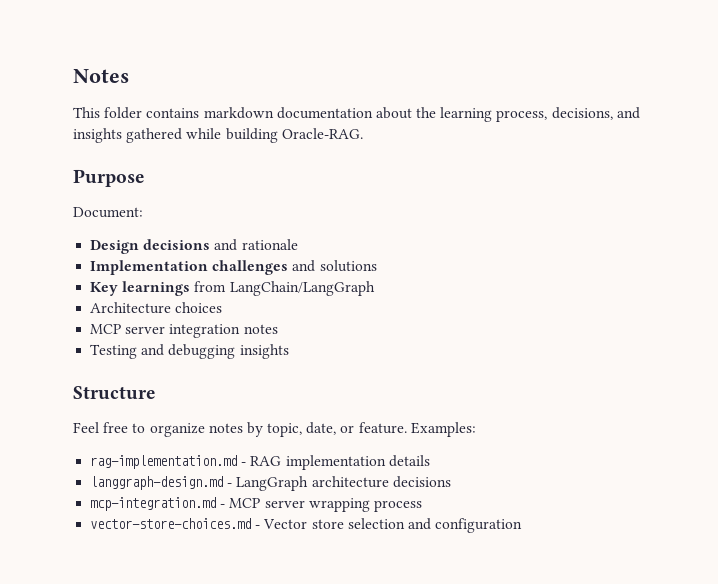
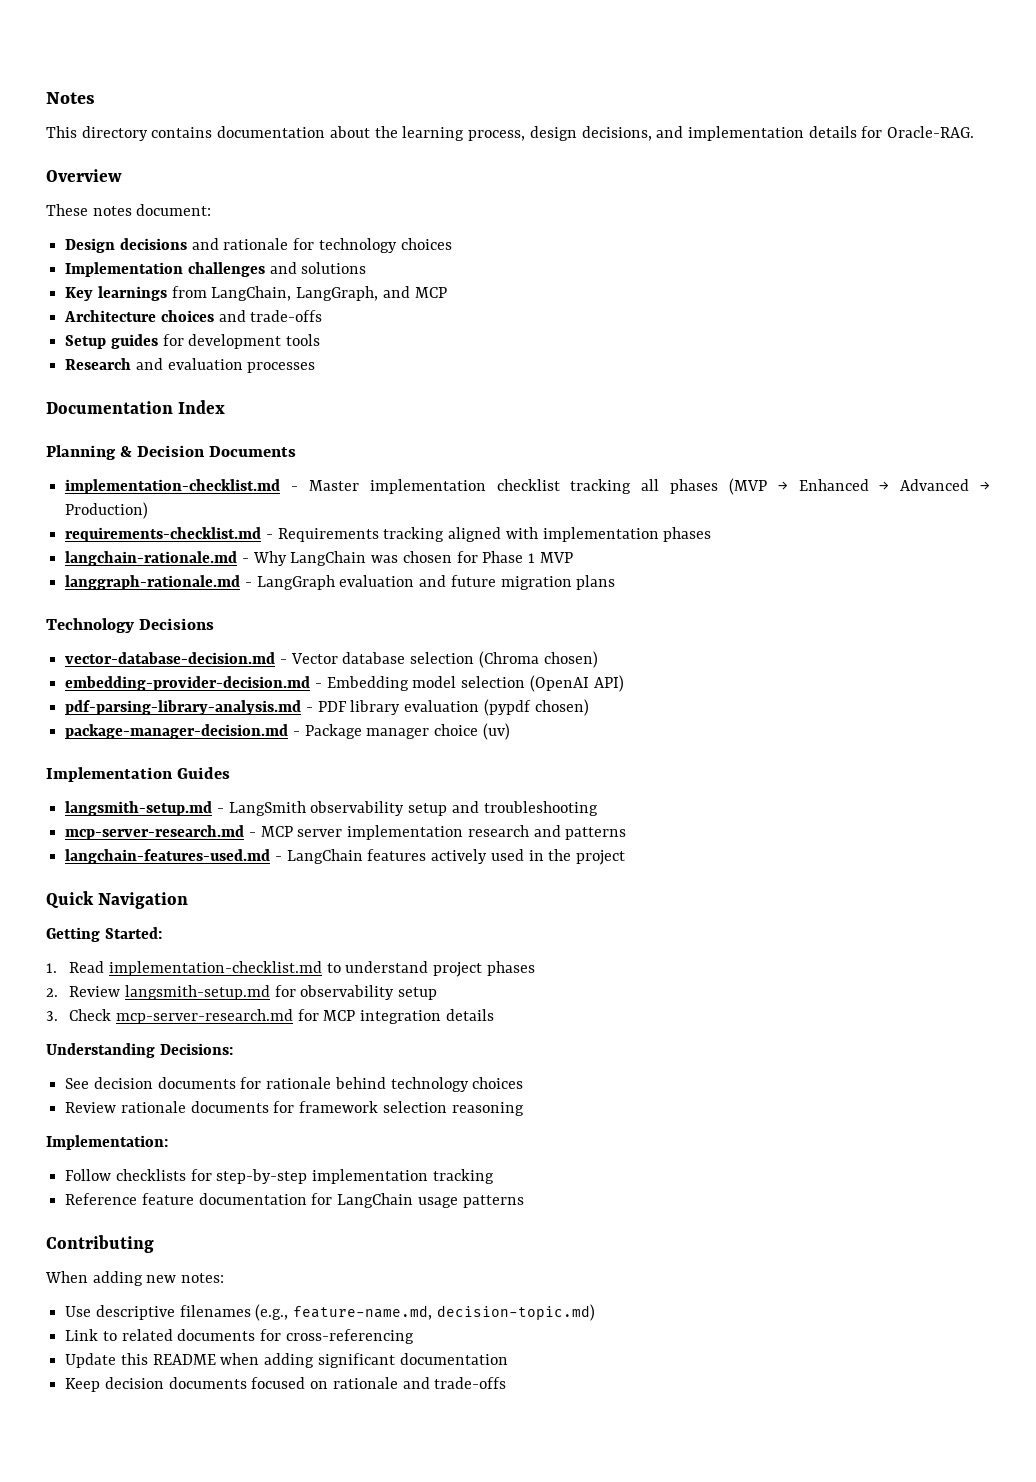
- This folder contains markdown documentation about the learning process, decisions, and insights gathered while building Oracle-RAG.
- Purpose
- Document:
+ This directory contains documentation about the learning process, design decisions, and implementation details for Oracle-RAG.
+ Overview
+ These notes document:
- Design decisions and rationale
+ Design decisions and rationale for technology choices
- Key learnings from LangChain/LangGraph
- Architecture choices
- MCP server integration notes
- Testing and debugging insights
- Structure
- Feel free to organize notes by topic, date, or feature. Examples:
- rag-implementation.md - RAG implementation details
- langgraph-design.md - LangGraph architecture decisions
- mcp-integration.md - MCP server wrapping process
- vector-store-choices.md - Vector store selection and configuration
+ Key learnings from LangChain, LangGraph, and MCP
+ Architecture choices and trade-offs
+ Setup guides for development tools
+ Research and evaluation processes
+ Documentation Index
+ Planning & Decision Documents
+ implementation-checklist.md - Master implementation checklist tracking all phases (MVP → Enhanced → Advanced → Production)
+ requirements-checklist.md - Requirements tracking aligned with implementation phases
+ langchain-rationale.md - Why LangChain was chosen for Phase 1 MVP
+ langgraph-rationale.md - LangGraph evaluation and future migration plans
+ Technology Decisions
+ vector-database-decision.md - Vector database selection (Chroma chosen)
+ embedding-provider-decision.md - Embedding model selection (OpenAI API)
+ pdf-parsing-library-analysis.md - PDF library evaluation (pypdf chosen)
+ package-manager-decision.md - Package manager choice (uv)
+ Implementation Guides
+ langsmith-setup.md - LangSmith observability setup and troubleshooting
+ mcp-server-research.md - MCP server implementation research and patterns
+ langchain-features-used.md - LangChain features actively used in the project
+ Quick Navigation
+ Getting Started:
+ 1. Read implementation-checklist.md to understand project phases
+ 2. Review langsmith-setup.md for observability setup
+ 3. Check mcp-server-research.md for MCP integration details
+ Understanding Decisions:
+ See decision documents for rationale behind technology choices
+ Review rationale documents for framework selection reasoning
+ Implementation:
+ Follow checklists for step-by-step implementation tracking
+ Reference feature documentation for LangChain usage patterns
+ Contributing
+ When adding new notes:
+ Use descriptive filenames (e.g., feature-name.md, decision-topic.md)
+ Link to related documents for cross-referencing
+ Update this README when adding significant documentation
+ Keep decision documents focused on rationale and trade-offs

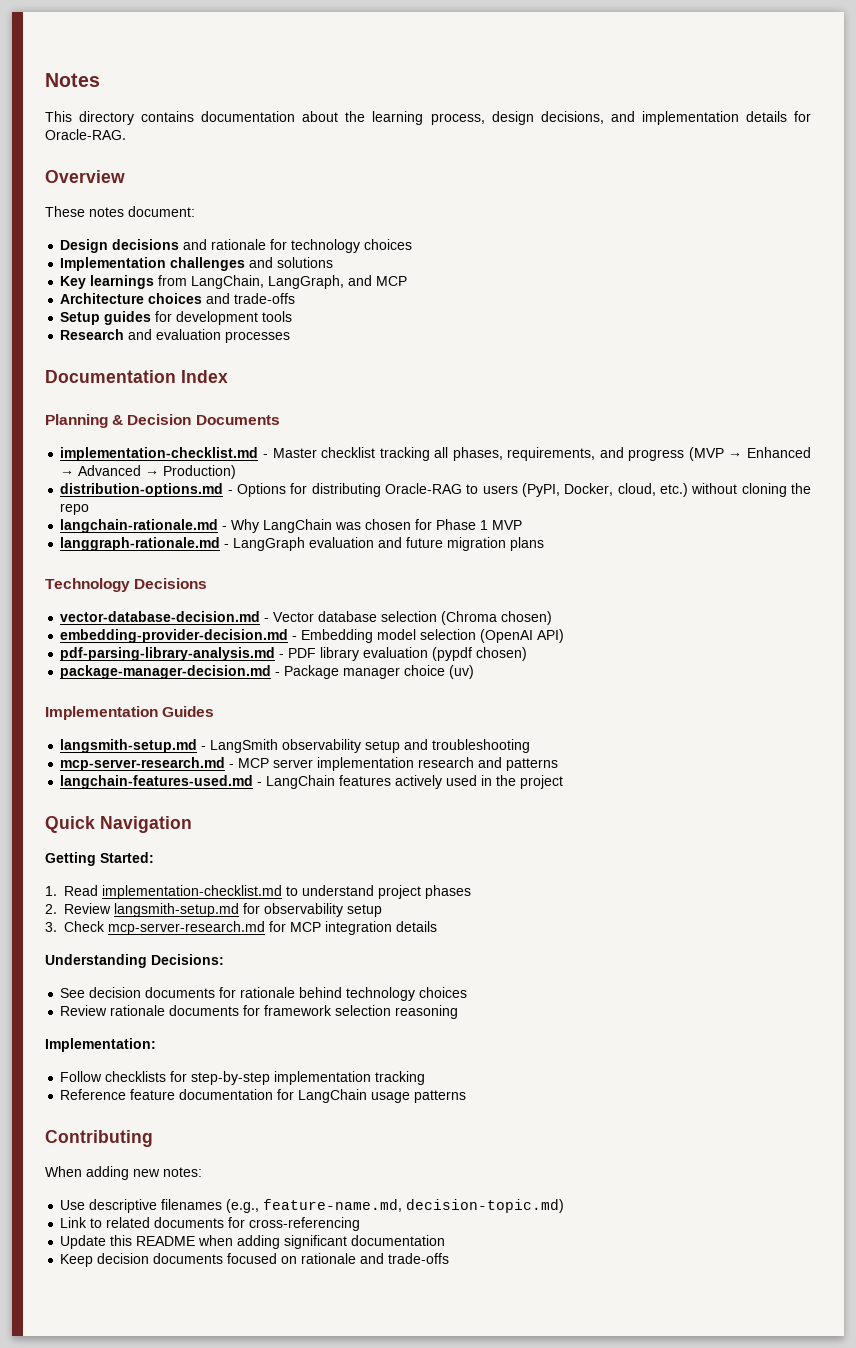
- implementation-checklist.md - Master implementation checklist tracking all phases (MVP → Enhanced → Advanced → Production)
+ implementation-checklist.md - Master checklist tracking all phases, requirements, and progress (MVP → Enhanced → Advanced → Production)
- requirements-checklist.md - Requirements tracking aligned with implementation phases
+ distribution-options.md - Options for distributing Oracle-RAG to users (PyPI, Docker, cloud, etc.) without cloning the repo

